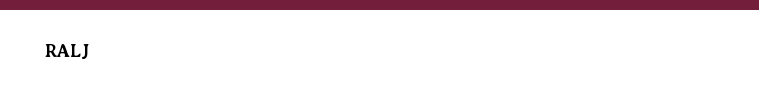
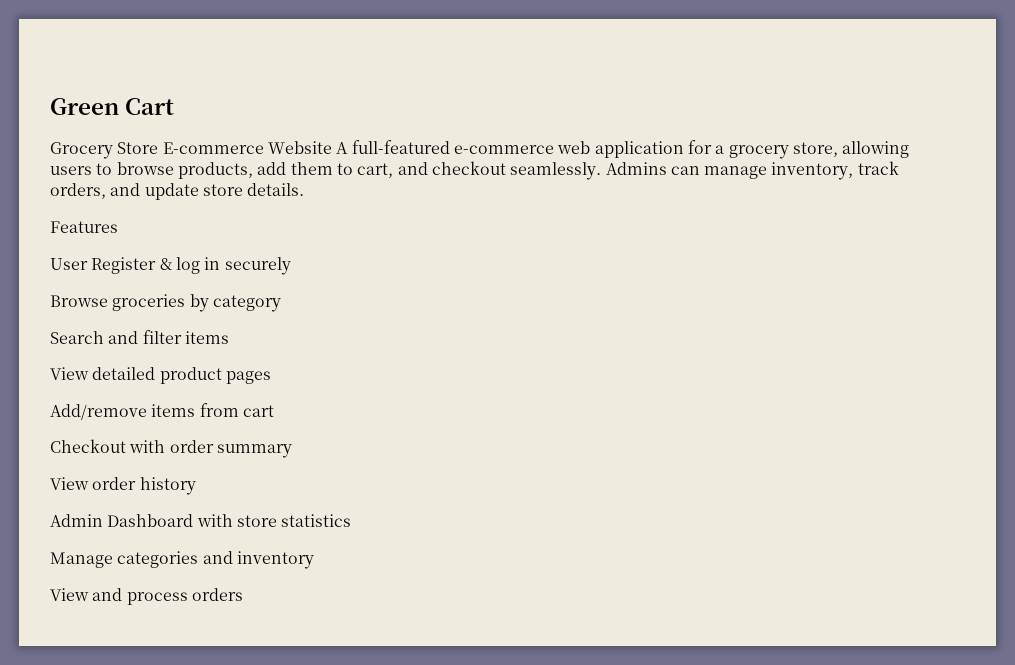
- RALJ
+ Green Cart
+ Grocery Store E-commerce Website A full-featured e-commerce web application for a grocery store, allowing users to browse products, add them to cart, and checkout seamlessly. Admins can manage inventory, track orders, and update store details.
+ Features
+ User Register & log in securely
+ Browse groceries by category
+ Search and filter items
+ View detailed product pages
+ Add/remove items from cart
+ Checkout with order summary
+ View order history
+ Admin Dashboard with store statistics
+ Manage categories and inventory
+ View and process orders

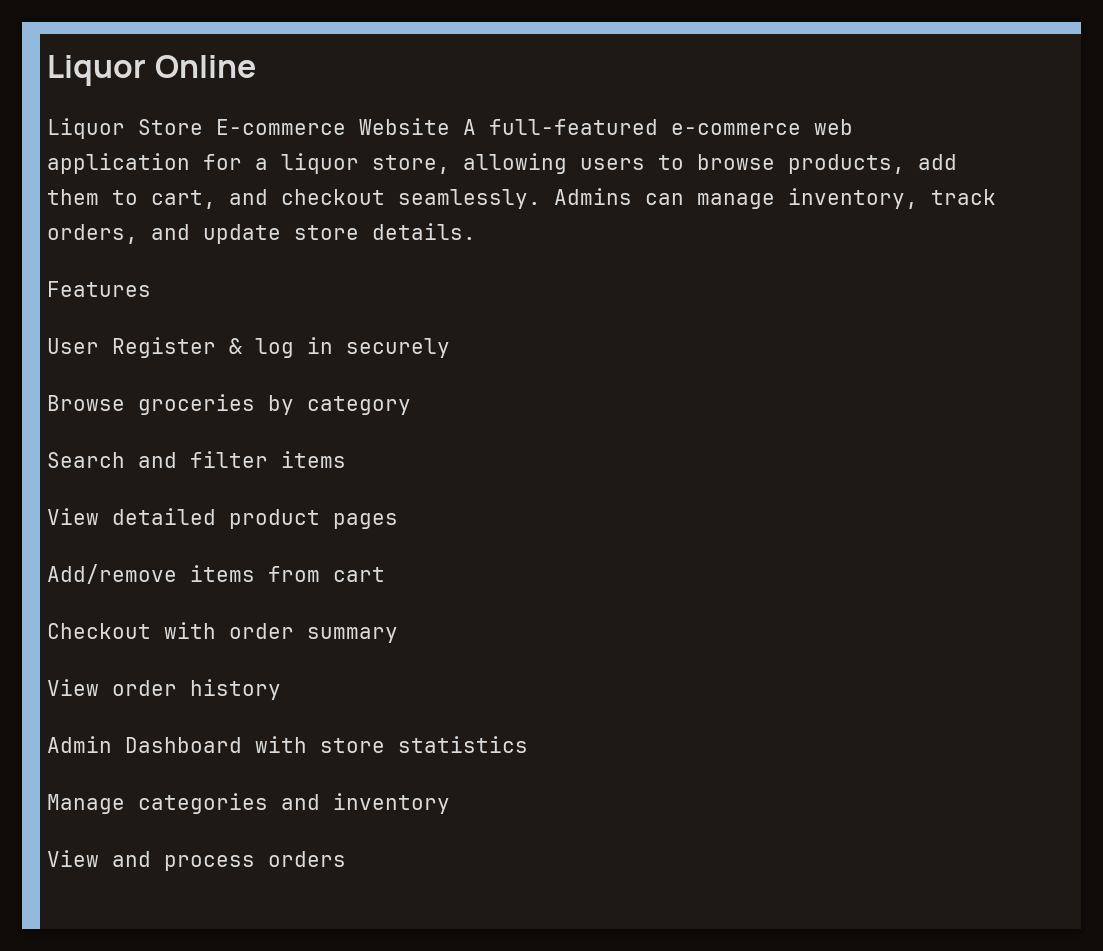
- Green Cart
- Grocery Store E-commerce Website A full-featured e-commerce web application for a grocery store, allowing users to browse products, add them to cart, and checkout seamlessly.
+ Liquor Online
+ Liquor Store E-commerce Website A full-featured e-commerce web application for a liquor store, allowing users to browse products, add them to cart, and checkout seamlessly.

